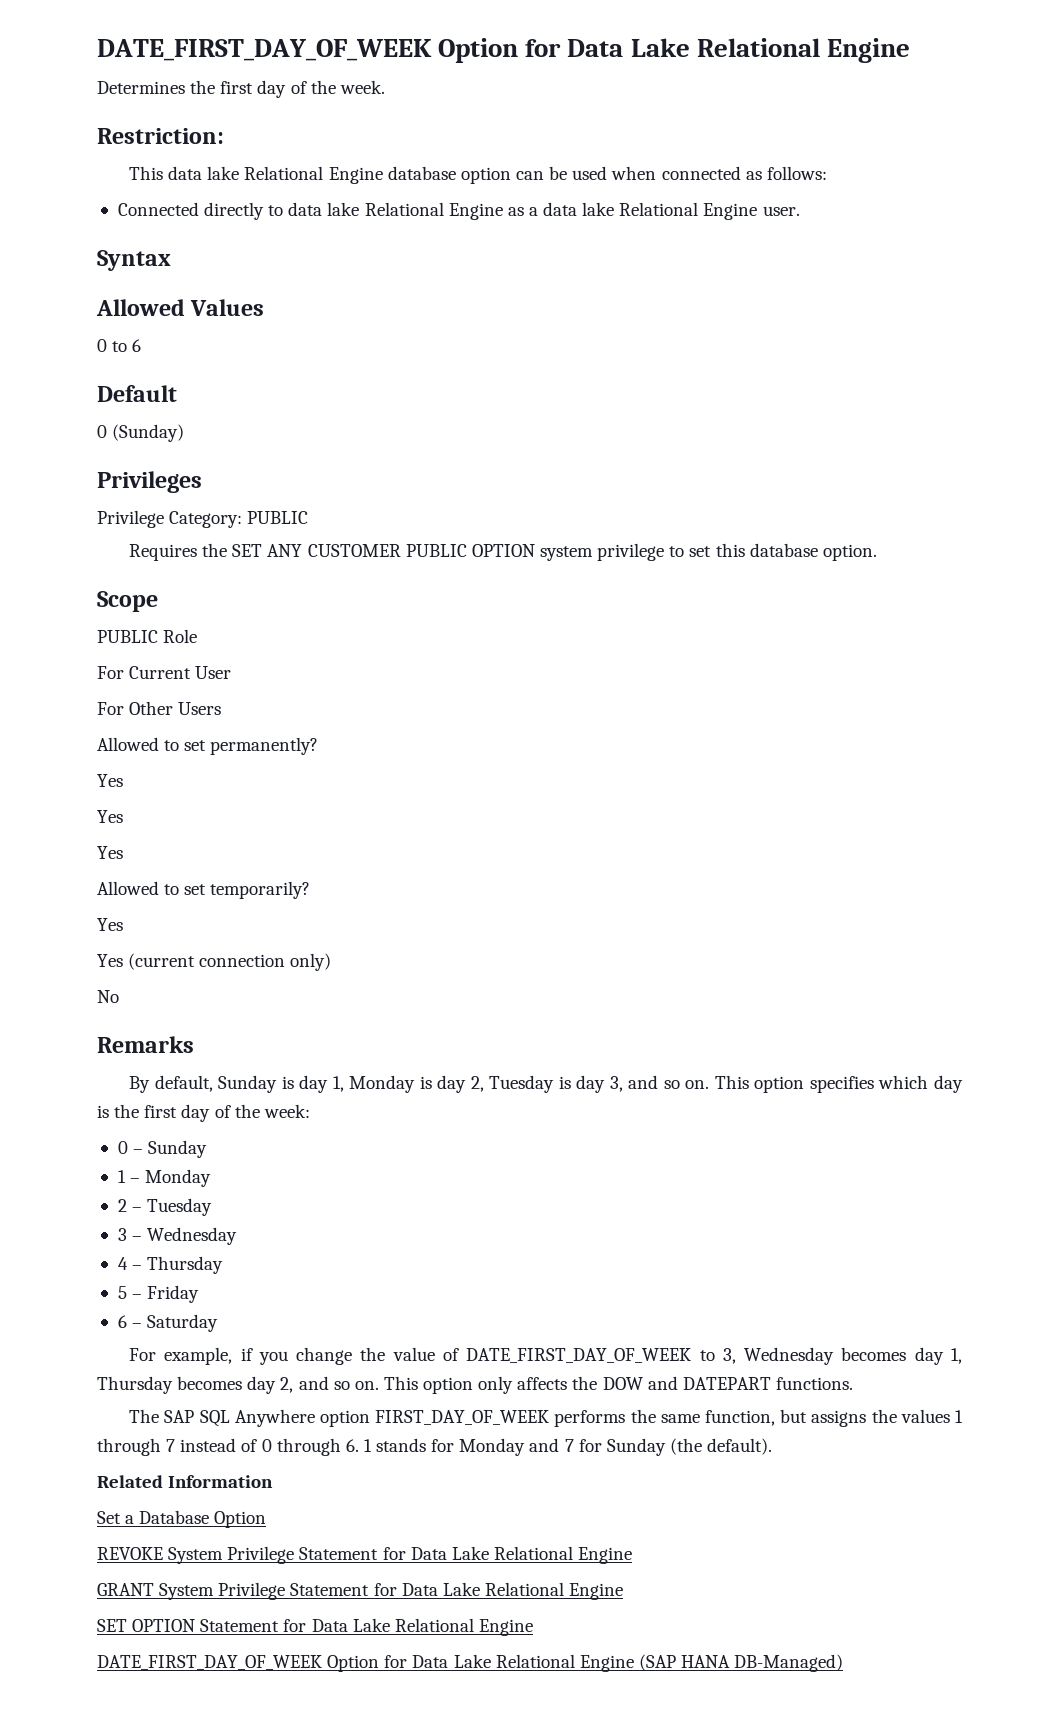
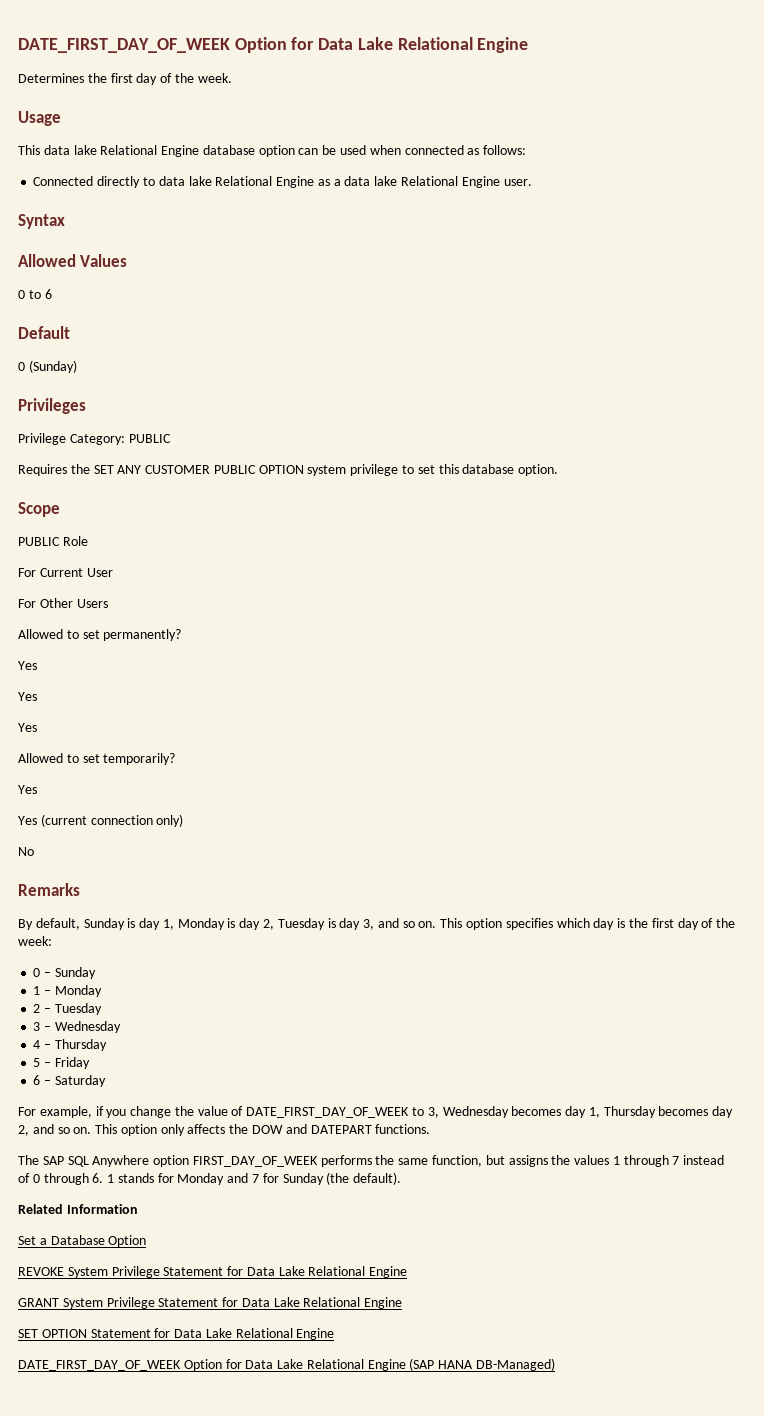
- Restriction:
+ Usage

